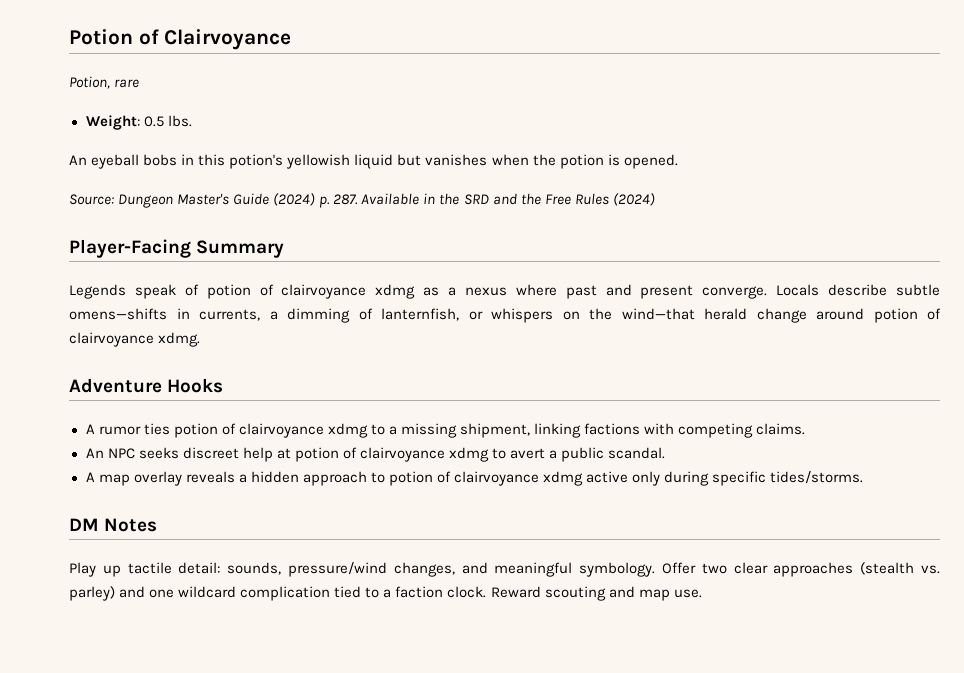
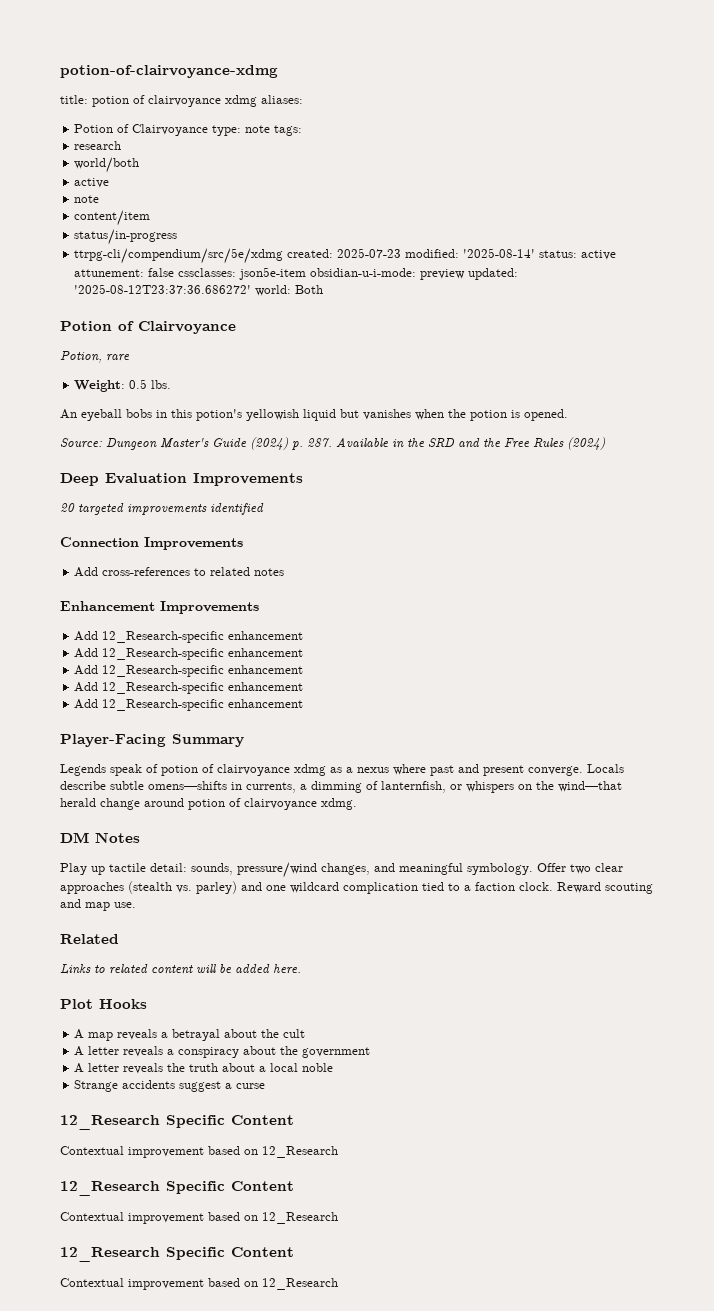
+ potion-of-clairvoyance-xdmg
+ title: potion of clairvoyance xdmg aliases:
+ Potion of Clairvoyance type: note tags:
+ research
+ world/both
+ active
+ note
+ content/item
+ status/in-progress
+ ttrpg-cli/compendium/src/5e/xdmg created: 2025-07-23 modified: '2025-08-14' status: active attunement: false cssclasses: json5e-item obsidian-u-i-mode: preview updated: '2025-08-12T23:37:36.686272' world: Both
+ Deep Evaluation Improvements
+ 20 targeted improvements identified
+ Connection Improvements
+ Add cross-references to related notes
+ Enhancement Improvements
+ Add 12_Research-specific enhancement
+ Add 12_Research-specific enhancement
+ Add 12_Research-specific enhancement
+ Add 12_Research-specific enhancement
+ Add 12_Research-specific enhancement
- Adventure Hooks
- A rumor ties potion of clairvoyance xdmg to a missing shipment, linking factions with competing claims.
- An NPC seeks discreet help at potion of clairvoyance xdmg to avert a public scandal.
- A map overlay reveals a hidden approach to potion of clairvoyance xdmg active only during specific tides/storms.
+ Related
+ Links to related content will be added here.
+ Plot Hooks
+ A map reveals a betrayal about the cult
+ A letter reveals a conspiracy about the government
+ A letter reveals the truth about a local noble
+ Strange accidents suggest a curse
+ 12_Research Specific Content
+ Contextual improvement based on 12_Research
+ 12_Research Specific Content
+ Contextual improvement based on 12_Research
+ 12_Research Specific Content
+ Contextual improvement based on 12_Research

